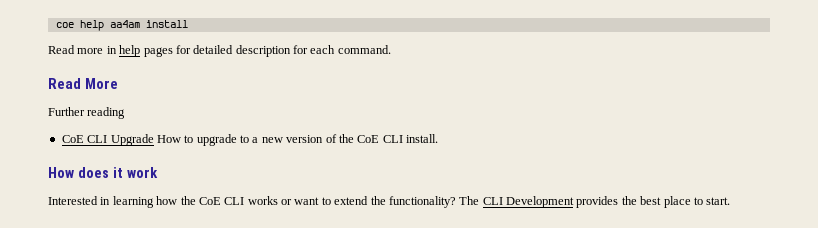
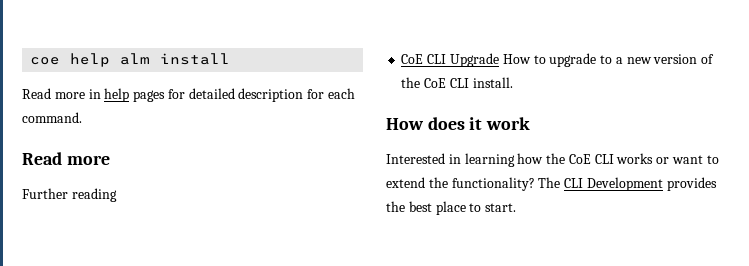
- coe help aa4am install
+ coe help alm install
  Read more in help pages for detailed description for each command.
- Read More
+ Read more

